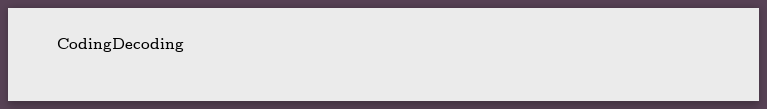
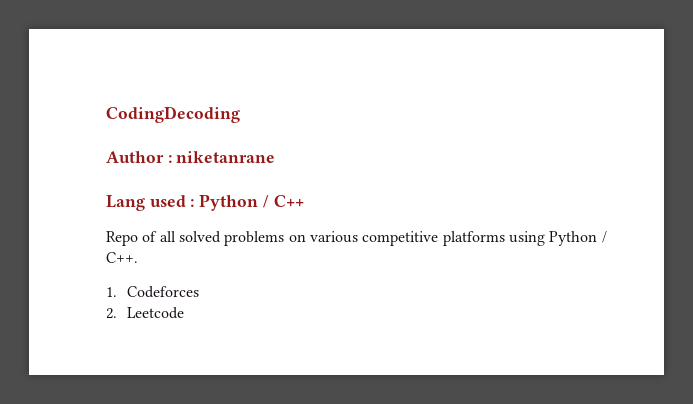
+ Author : niketanrane
+ Lang used : Python / C++
+ Repo of all solved problems on various competitive platforms using Python / C++.
+ 1. Codeforces
+ 2. Leetcode

